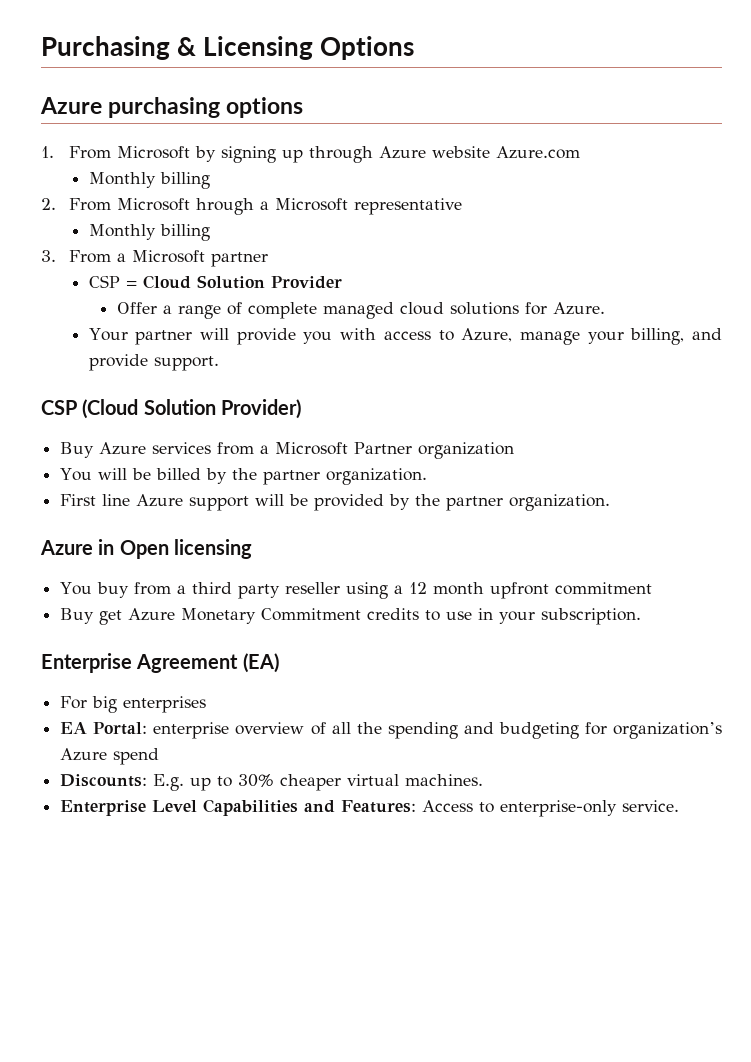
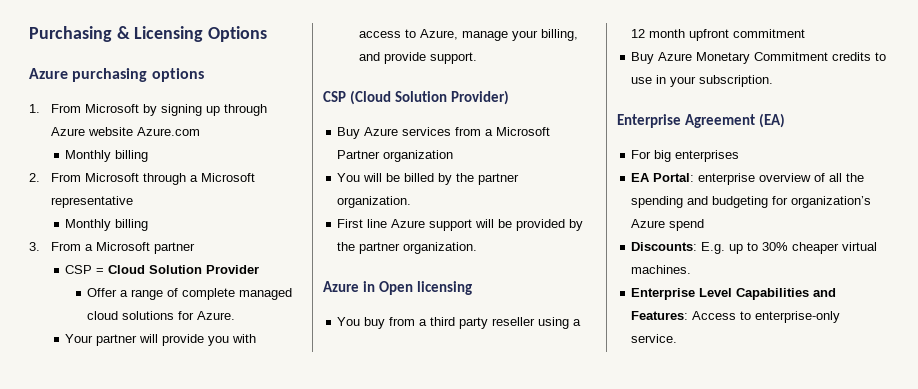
- 2. From Microsoft hrough a Microsoft representative
+ 2. From Microsoft through a Microsoft representative
- Buy get Azure Monetary Commitment credits to use in your subscription.
+ Buy Azure Monetary Commitment credits to use in your subscription.

